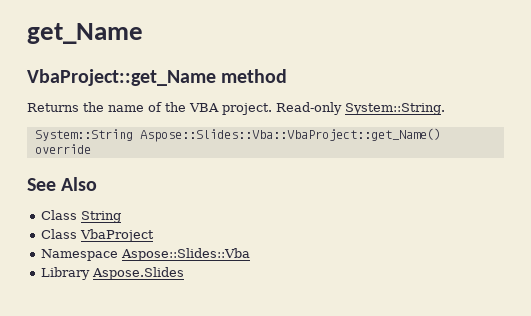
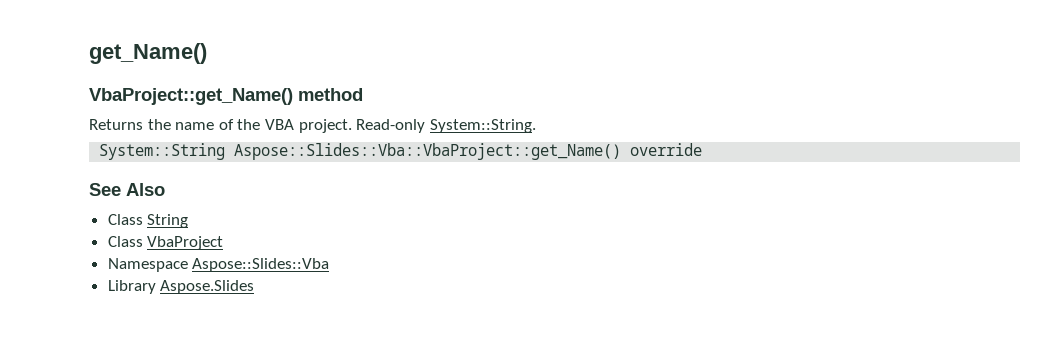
- get_Name
- VbaProject::get_Name method
+ get_Name()
+ VbaProject::get_Name() method

